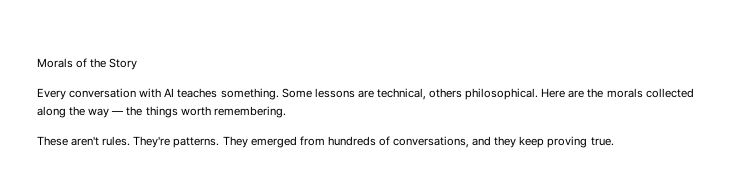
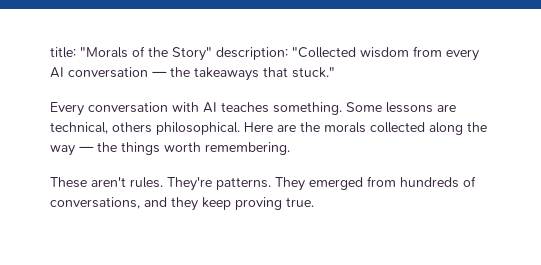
- Morals of the Story
+ title: "Morals of the Story" description: "Collected wisdom from every AI conversation — the takeaways that stuck."

